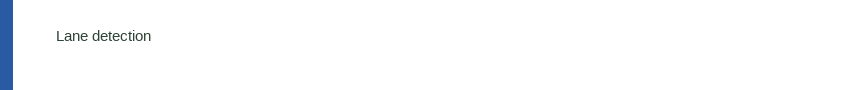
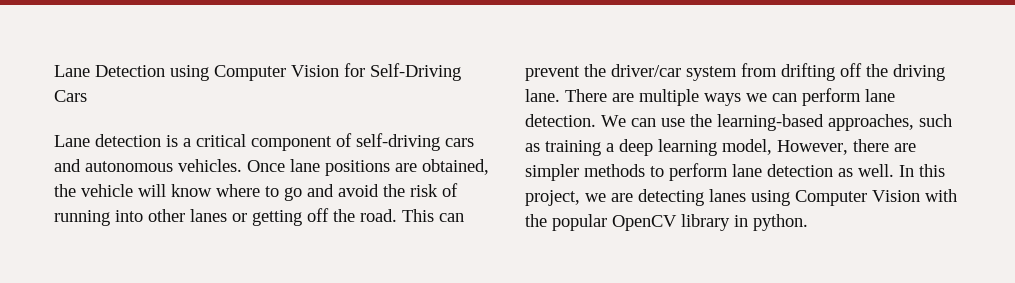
- Lane detection
+ Lane Detection using Computer Vision for Self-Driving Cars
+ Lane detection is a critical component of self-driving cars and autonomous vehicles. Once lane positions are obtained, the vehicle will know where to go and avoid the risk of running into other lanes or getting off the road. This can prevent the driver/car system from drifting off the driving lane. There are multiple ways we can perform lane detection. We can use the learning-based approaches, such as training a deep learning model, However, there are simpler methods to perform lane detection as well. In this project, we are detecting lanes using Computer Vision with the popular OpenCV library in python.

